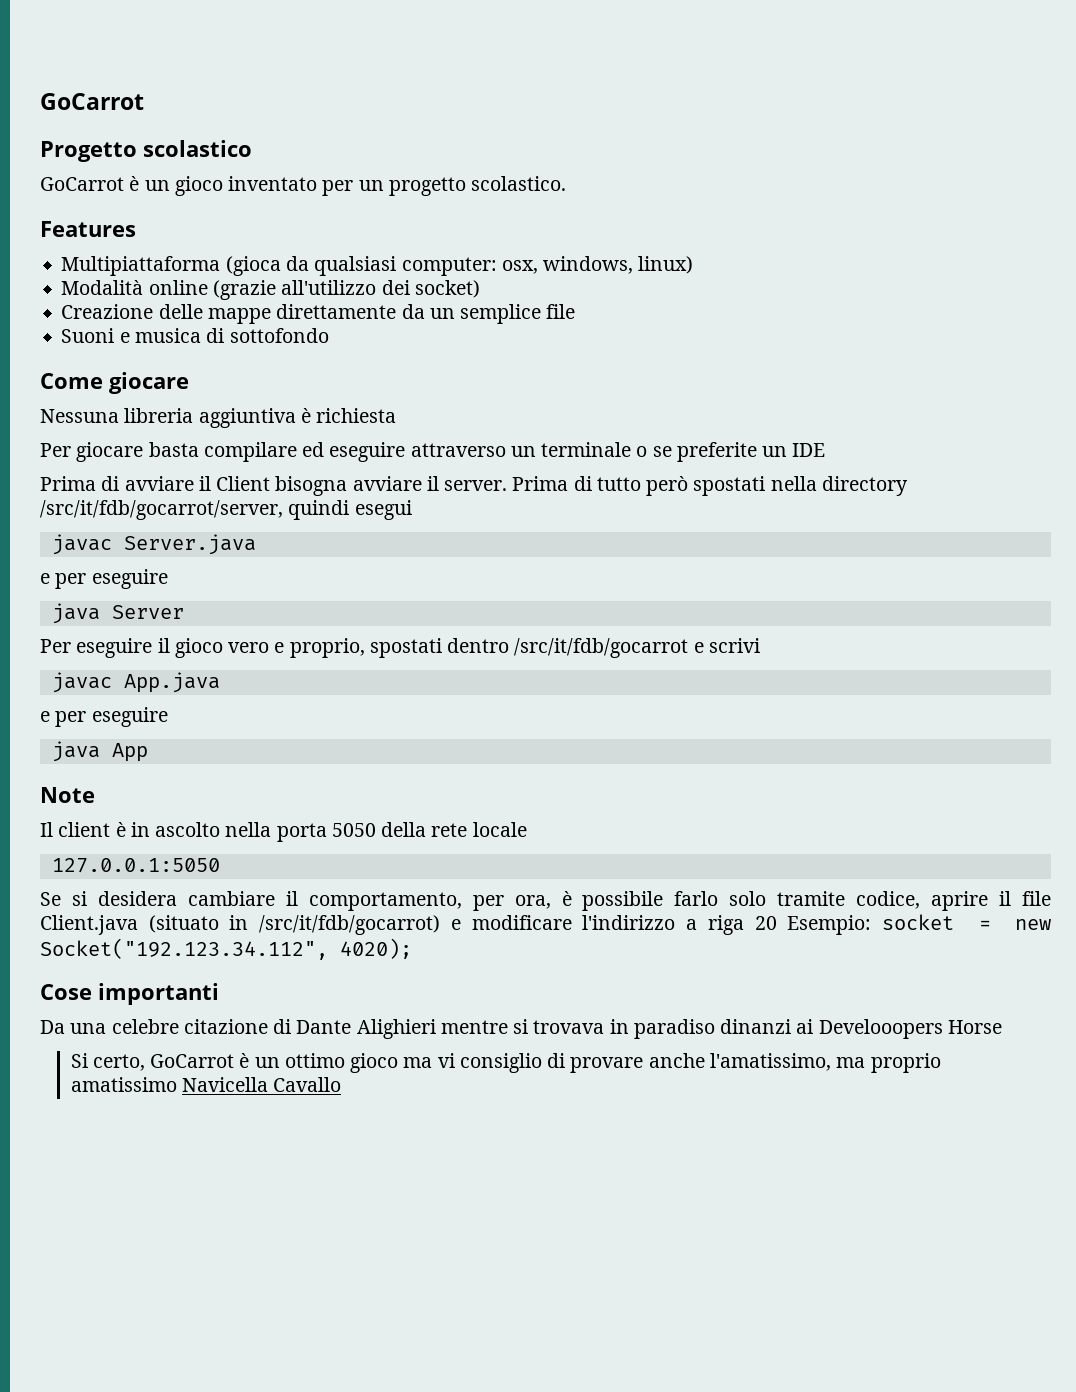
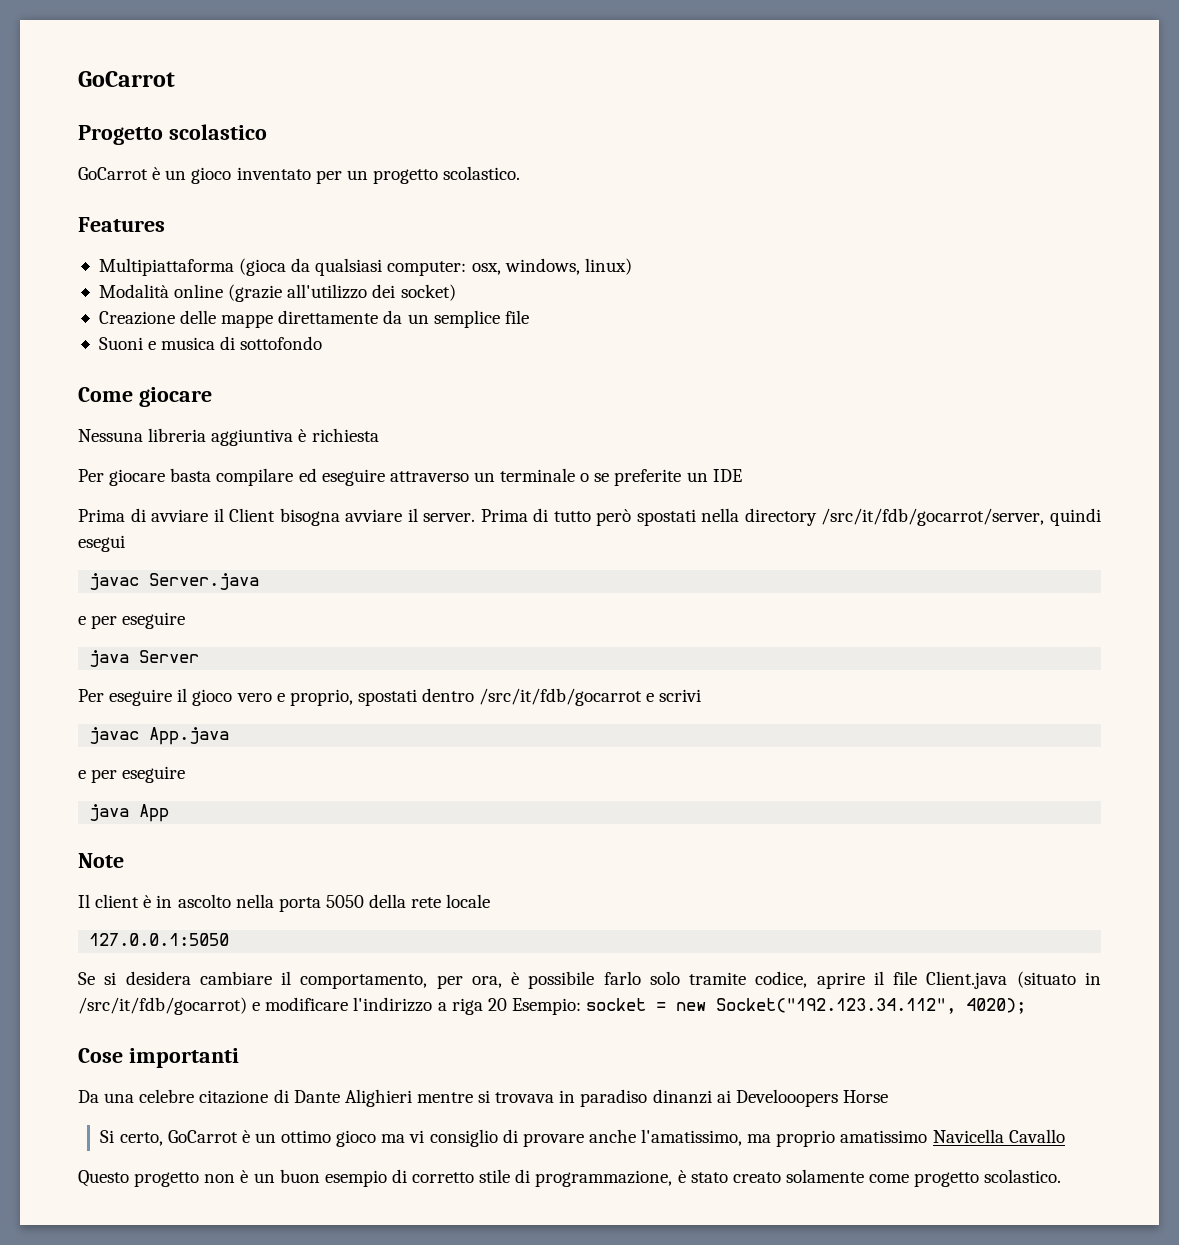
+ Questo progetto non è un buon esempio di corretto stile di programmazione, è stato creato solamente come progetto scolastico.

